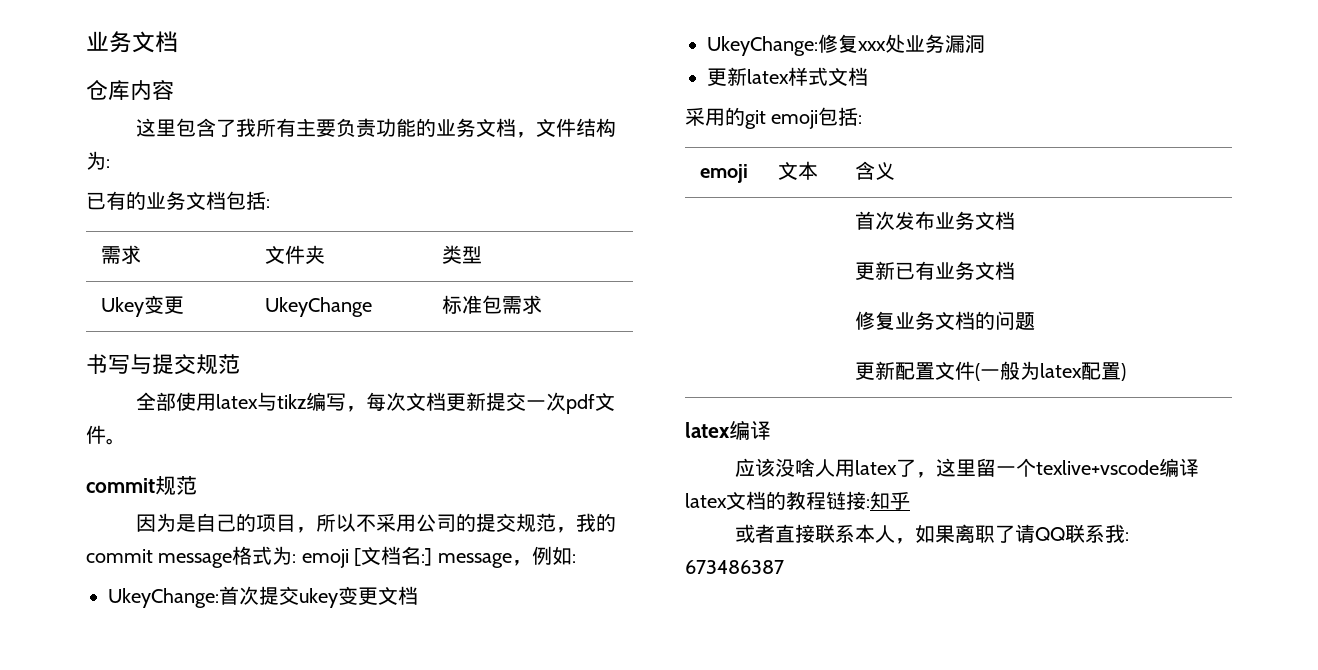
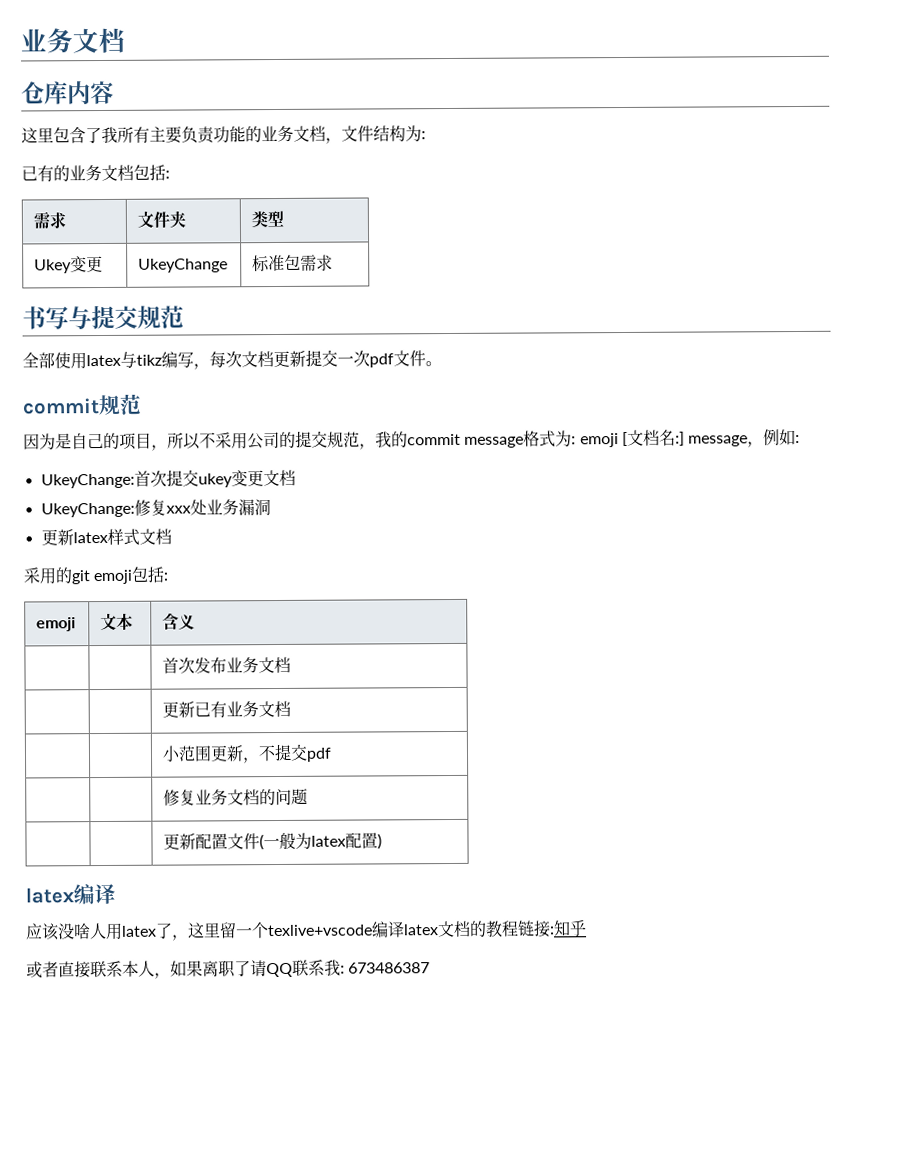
+ | | 小范围更新，不提交pdf

